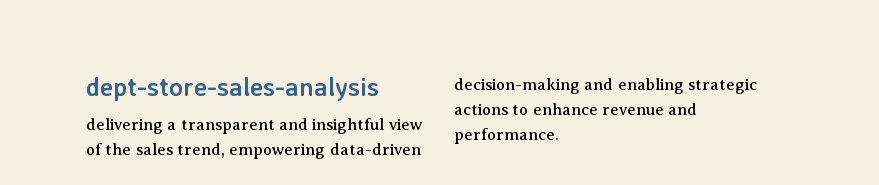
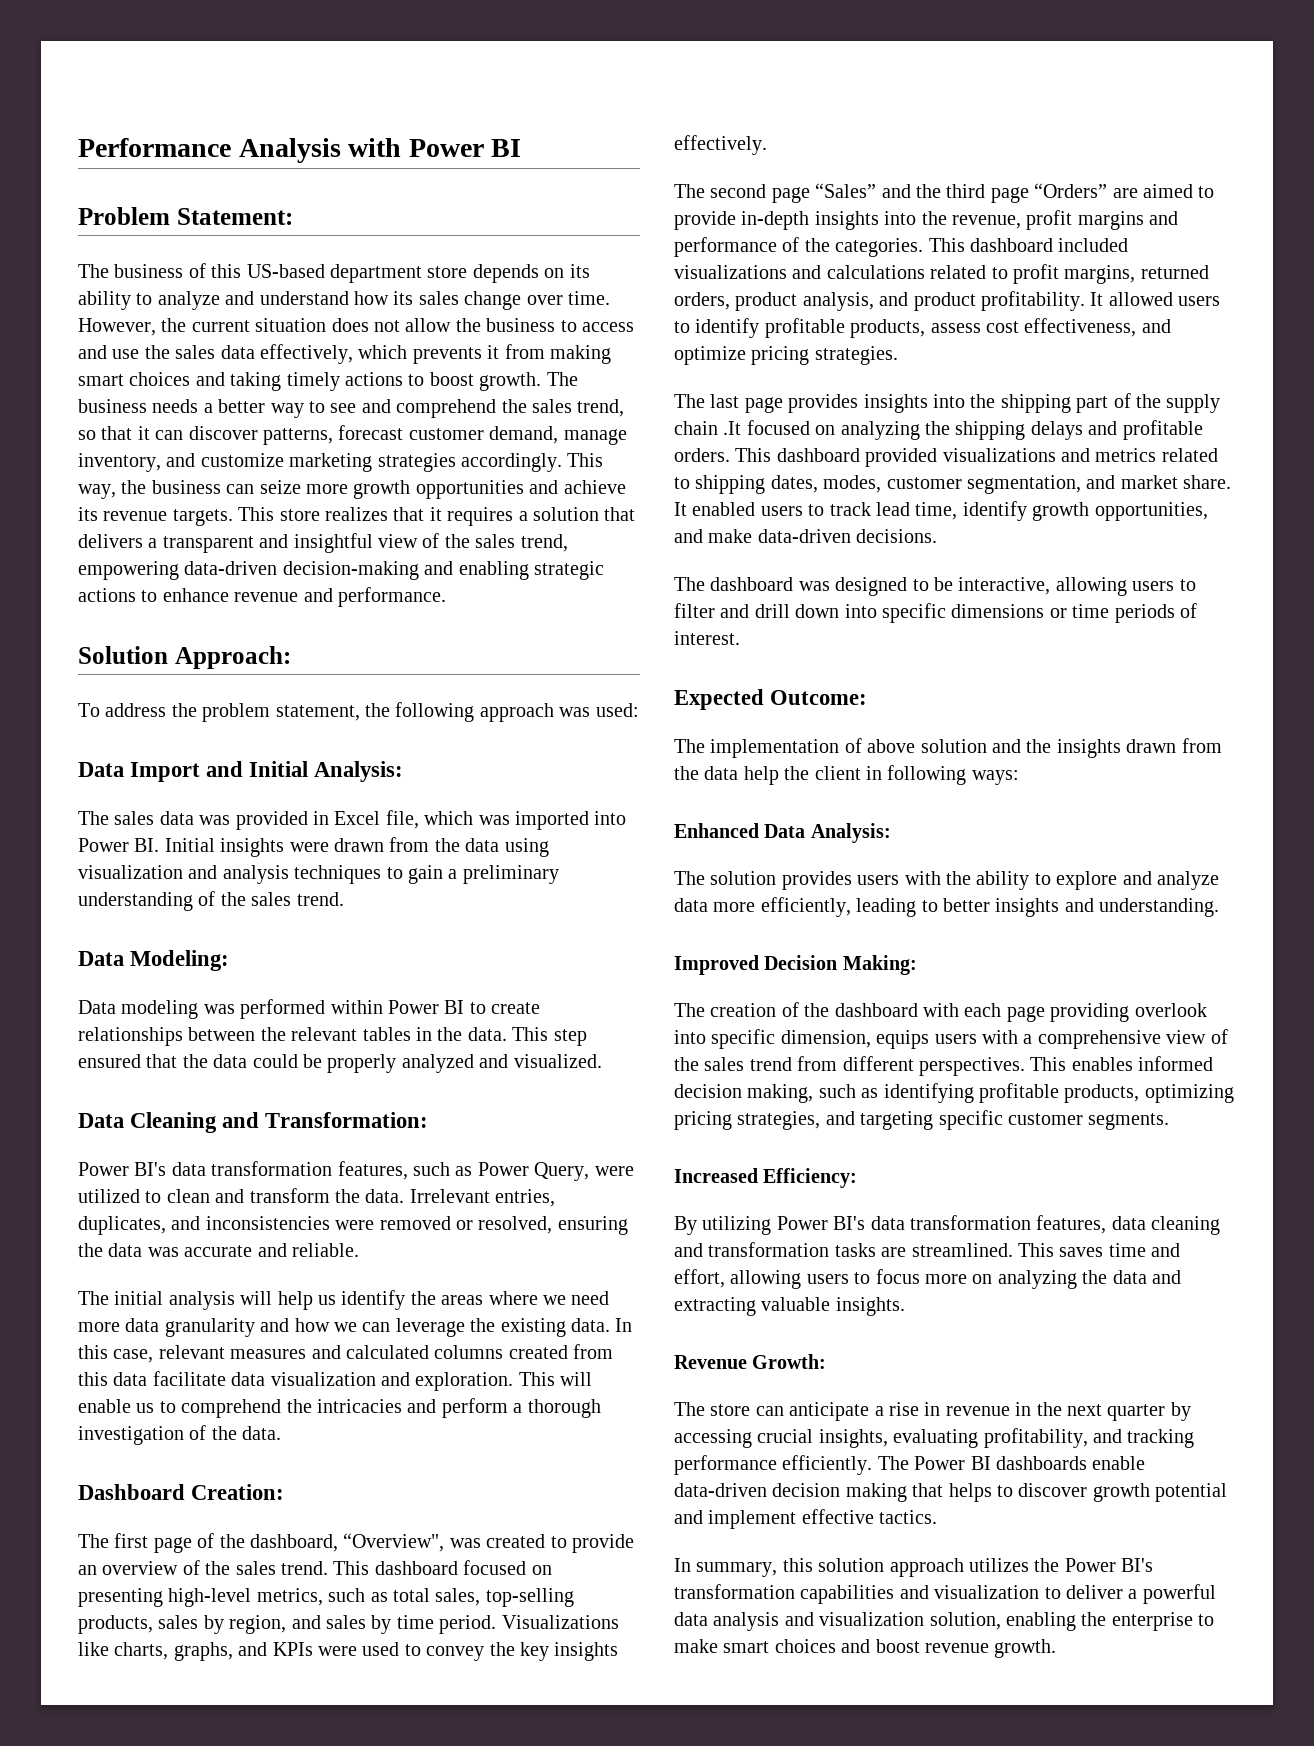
- dept-store-sales-analysis
- delivering a transparent and insightful view of the sales trend, empowering data-driven decision-making and enabling strategic actions to enhance revenue and performance.
+ Performance Analysis with Power BI
+ Problem Statement:
+ The business of this US-based department store depends on its ability to analyze and understand how its sales change over time. However, the current situation does not allow the business to access and use the sales data effectively, which prevents it from making smart choices and taking timely actions to boost growth. The business needs a better way to see and comprehend the sales trend, so that it can discover patterns, forecast customer demand, manage inventory, and customize marketing strategies accordingly. This way, the business can seize more growth opportunities and achieve its revenue targets. This store realizes that it requires a solution that delivers a transparent and insightful view of the sales trend, empowering data-driven decision-making and enabling strategic actions to enhance revenue and performance.
+ Solution Approach:
+ To address the problem statement, the following approach was used:
+ Data Import and Initial Analysis:
+ The sales data was provided in Excel file, which was imported into Power BI. Initial insights were drawn from the data using visualization and analysis techniques to gain a preliminary understanding of the sales trend.
+ Data Modeling:
+ Data modeling was performed within Power BI to create relationships between the relevant tables in the data. This step ensured that the data could be properly analyzed and visualized.
+ Data Cleaning and Transformation:
+ Power BI's data transformation features, such as Power Query, were utilized to clean and transform the data. Irrelevant entries, duplicates, and inconsistencies were removed or resolved, ensuring the data was accurate and reliable.
+ The initial analysis will help us identify the areas where we need more data granularity and how we can leverage the existing data. In this case, relevant measures and calculated columns created from this data facilitate data visualization and exploration. This will enable us to comprehend the intricacies and perform a thorough investigation of the data.
+ Dashboard Creation:
+ The first page of the dashboard, “Overview", was created to provide an overview of the sales trend. This dashboard focused on presenting high-level metrics, such as total sales, top-selling products, sales by region, and sales by time period. Visualizations like charts, graphs, and KPIs were used to convey the key insights effectively.
+ The second page “Sales” and the third page “Orders” are aimed to provide in-depth insights into the revenue, profit margins and performance of the categories. This dashboard included visualizations and calculations related to profit margins, returned orders, product analysis, and product profitability. It allowed users to identify profitable products, assess cost effectiveness, and optimize pricing strategies.
+ The last page provides insights into the shipping part of the supply chain .It focused on analyzing the shipping delays and profitable orders. This dashboard provided visualizations and metrics related to shipping dates, modes, customer segmentation, and market share. It enabled users to track lead time, identify growth opportunities, and make data-driven decisions.
+ The dashboard was designed to be interactive, allowing users to filter and drill down into specific dimensions or time periods of interest.
+ Expected Outcome:
+ The implementation of above solution and the insights drawn from the data help the client in following ways:
+ Enhanced Data Analysis:
+ The solution provides users with the ability to explore and analyze data more efficiently, leading to better insights and understanding.
+ Improved Decision Making:
+ The creation of the dashboard with each page providing overlook into specific dimension, equips users with a comprehensive view of the sales trend from different perspectives. This enables informed decision making, such as identifying profitable products, optimizing pricing strategies, and targeting specific customer segments.
+ Increased Efficiency:
+ By utilizing Power BI's data transformation features, data cleaning and transformation tasks are streamlined. This saves time and effort, allowing users to focus more on analyzing the data and extracting valuable insights.
+ Revenue Growth:
+ The store can anticipate a rise in revenue in the next quarter by accessing crucial insights, evaluating profitability, and tracking performance efficiently. The Power BI dashboards enable data-driven decision making that helps to discover growth potential and implement effective tactics.
+ In summary, this solution approach utilizes the Power BI's transformation capabilities and visualization to deliver a powerful data analysis and visualization solution, enabling the enterprise to make smart choices and boost revenue growth.

